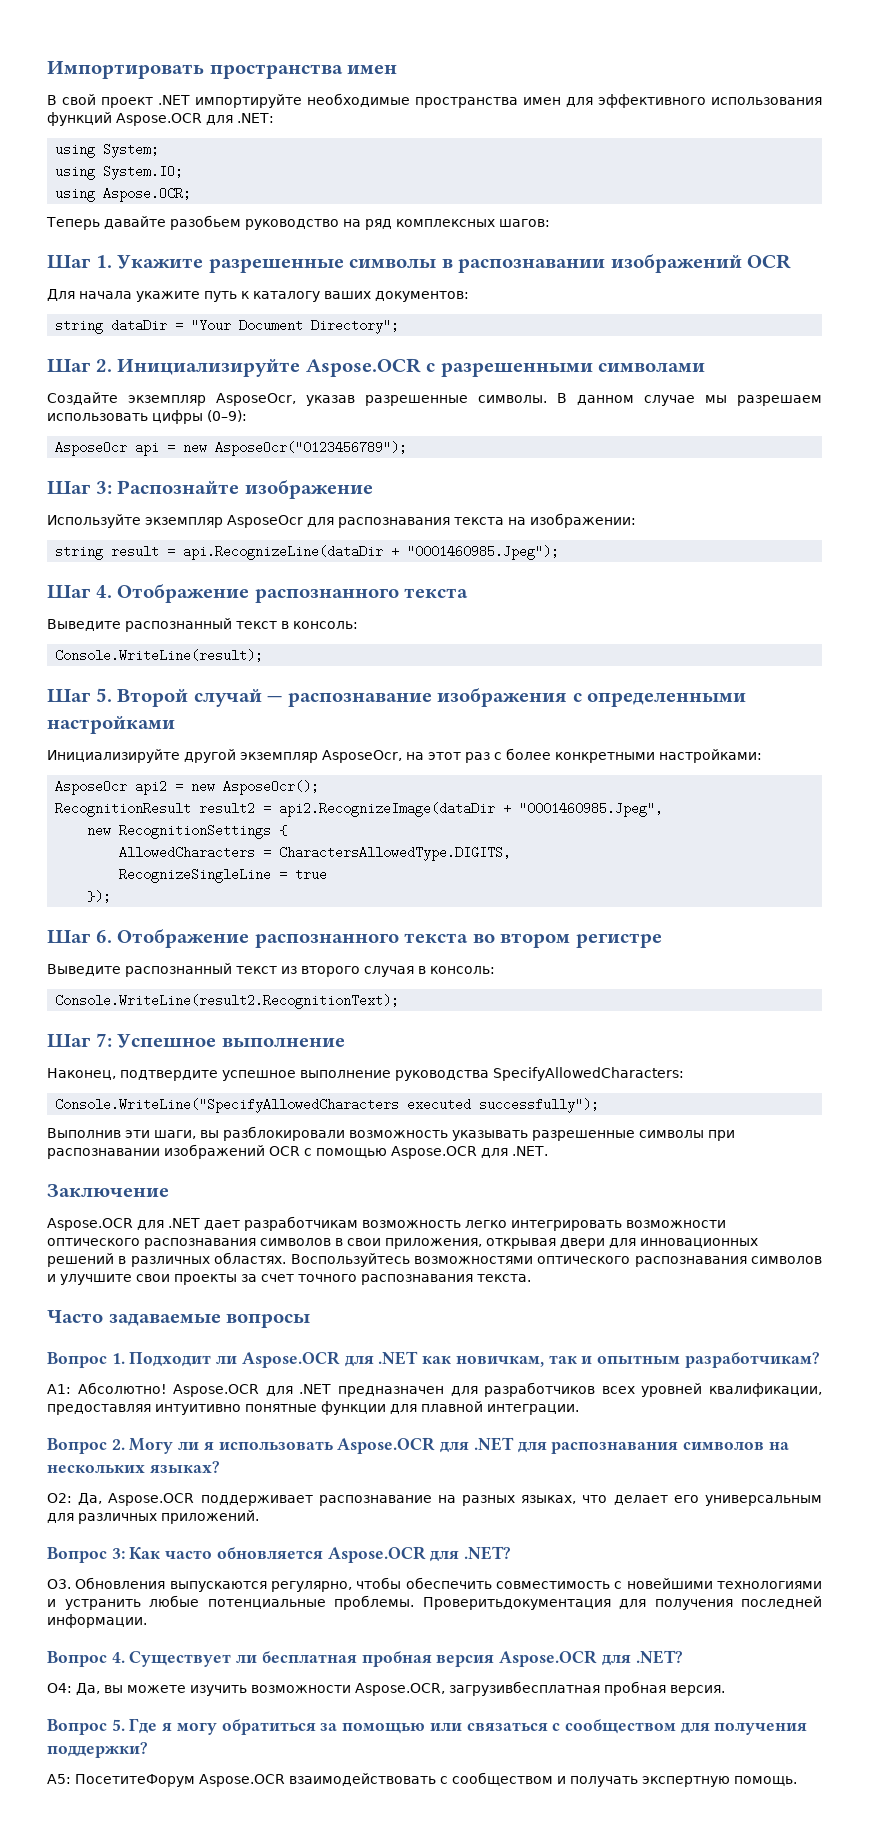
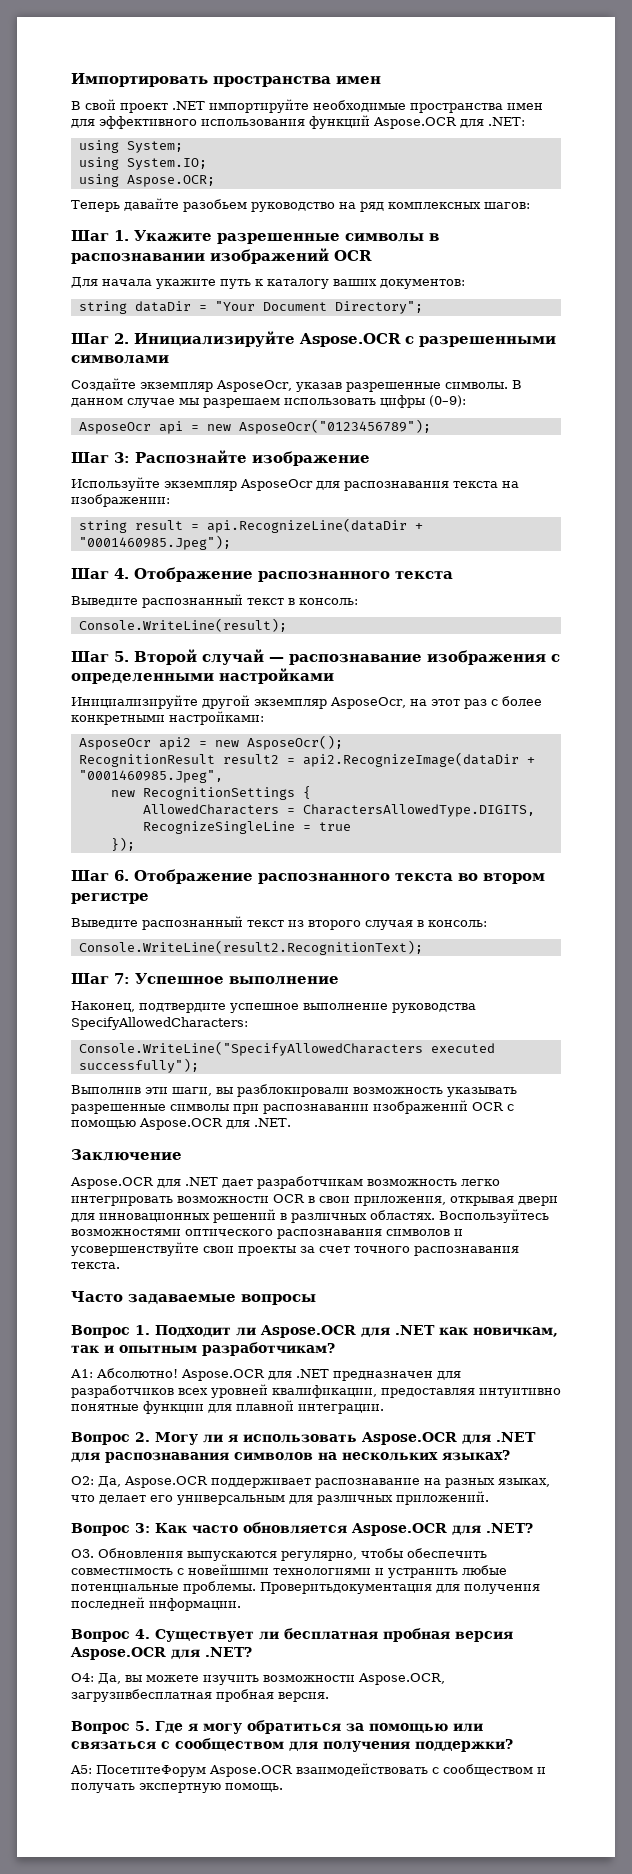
- Aspose.OCR для .NET дает разработчикам возможность легко интегрировать возможности оптического распознавания символов в свои приложения, открывая двери для инновационных решений в различных областях.
+ Aspose.OCR для .NET дает разработчикам возможность легко интегрировать возможности OCR в свои приложения, открывая двери для инновационных решений в различных областях.
- Воспользуйтесь возможностями оптического распознавания символов и улучшите свои проекты за счет точного распознавания текста.
+ Воспользуйтесь возможностями оптического распознавания символов и усовершенствуйте свои проекты за счет точного распознавания текста.

